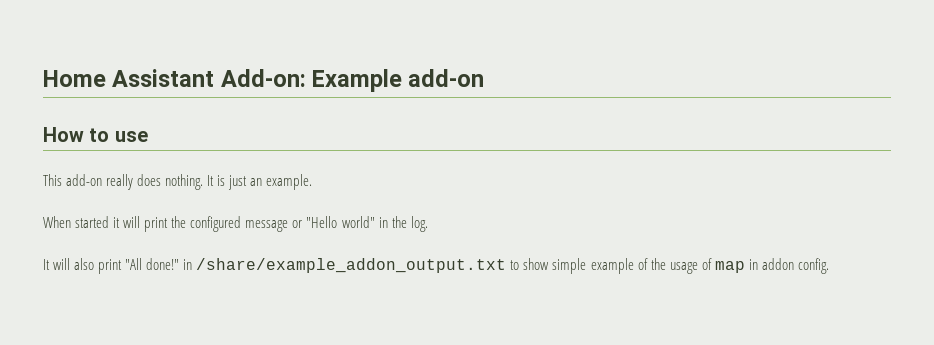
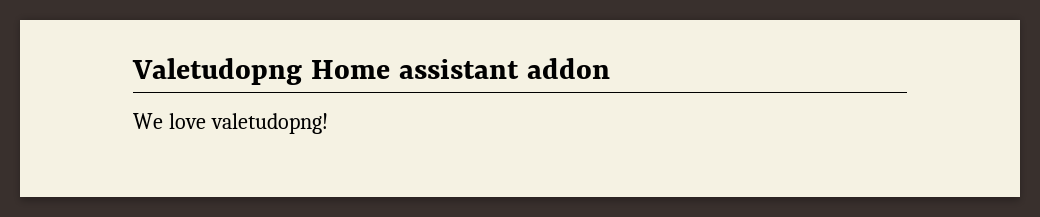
- Home Assistant Add-on: Example add-on
- How to use
- This add-on really does nothing. It is just an example.
- When started it will print the configured message or "Hello world" in the log.
- It will also print "All done!" in /share/example_addon_output.txt to show simple example of the usage of map in addon config.
+ Valetudopng Home assistant addon
+ We love valetudopng!

